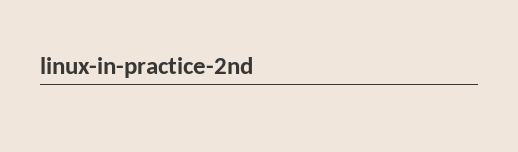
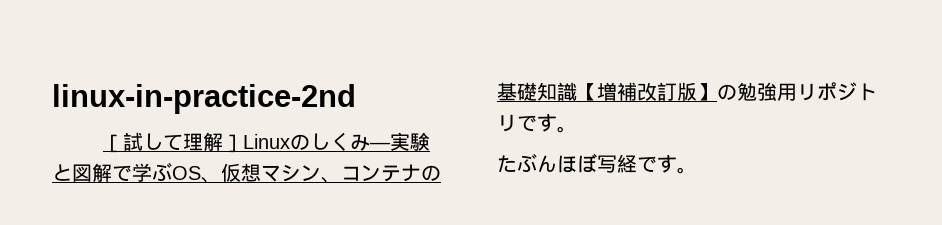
+ ［試して理解］Linuxのしくみ―実験と図解で学ぶOS、仮想マシン、コンテナの基礎知識【増補改訂版】の勉強用リポジトリです。
+ たぶんほぼ写経です。

